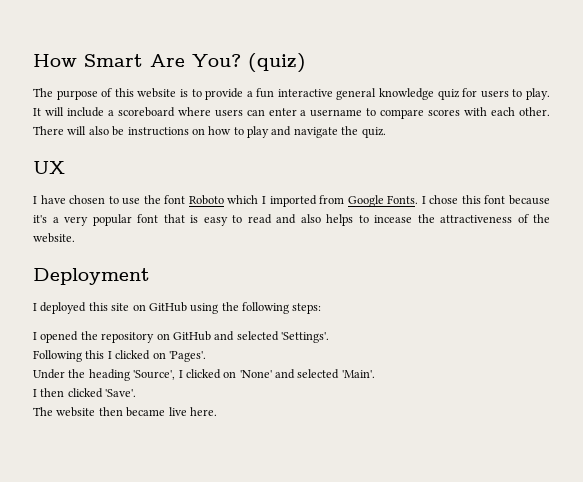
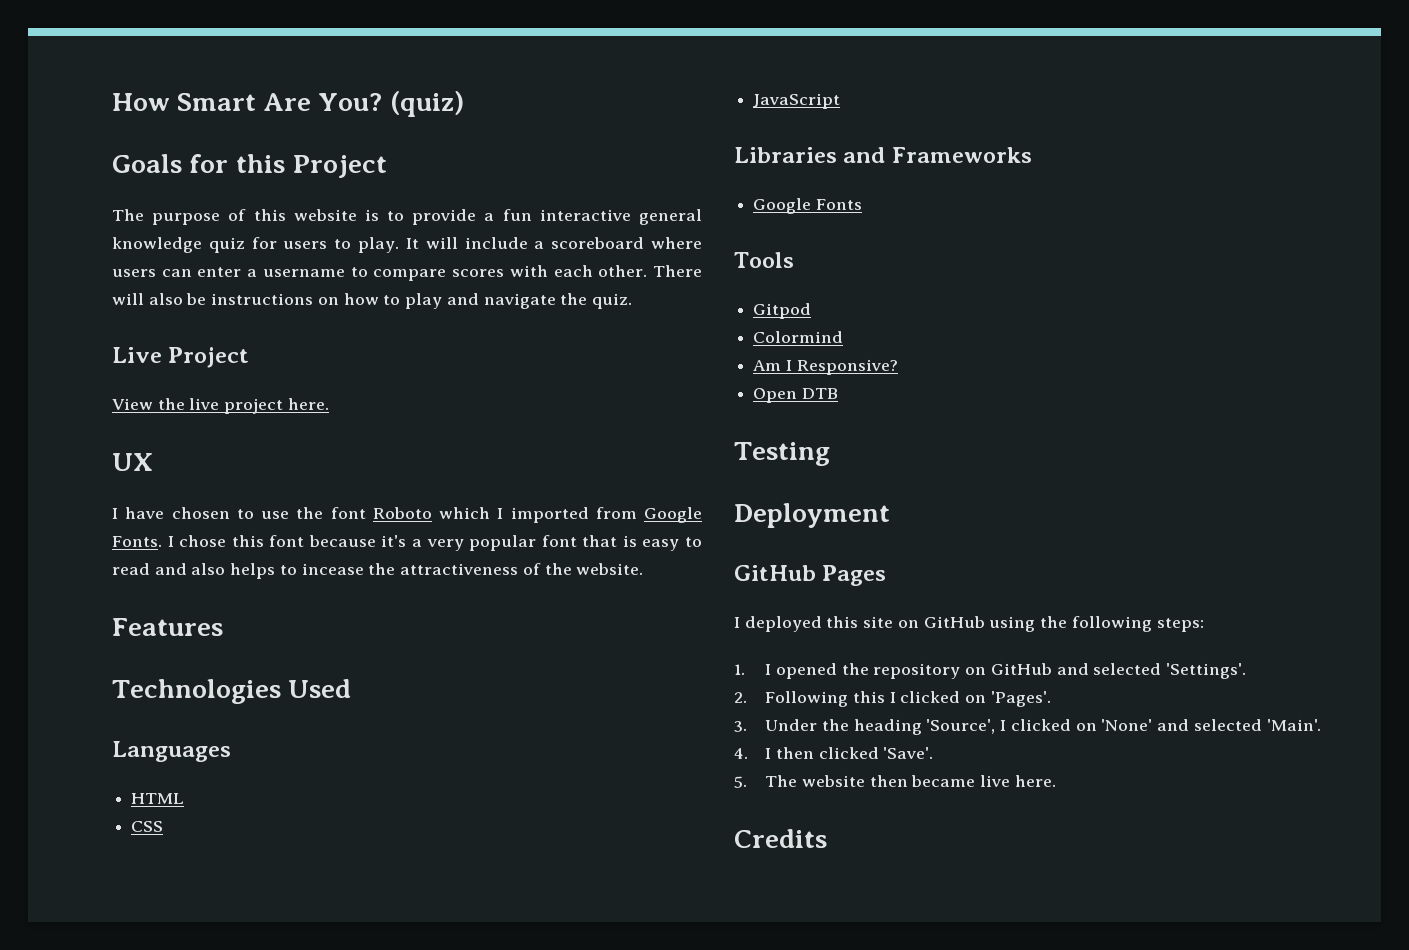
+ Goals for this Project
+ Live Project
+ View the live project here.
+ Features
+ Technologies Used
+ Languages
+ HTML
+ CSS
+ JavaScript
+ Libraries and Frameworks
+ Google Fonts
+ Tools
+ Gitpod
+ Colormind
+ Am I Responsive?
+ Open DTB
+ Testing
+ GitHub Pages
- I opened the repository on GitHub and selected 'Settings'.
+ 1. I opened the repository on GitHub and selected 'Settings'.
- Following this I clicked on 'Pages'.
+ 2. Following this I clicked on 'Pages'.
- Under the heading 'Source', I clicked on 'None' and selected 'Main'.
+ 3. Under the heading 'Source', I clicked on 'None' and selected 'Main'.
- I then clicked 'Save'.
+ 4. I then clicked 'Save'.
- The website then became live here.
+ 5. The website then became live here.
+ Credits

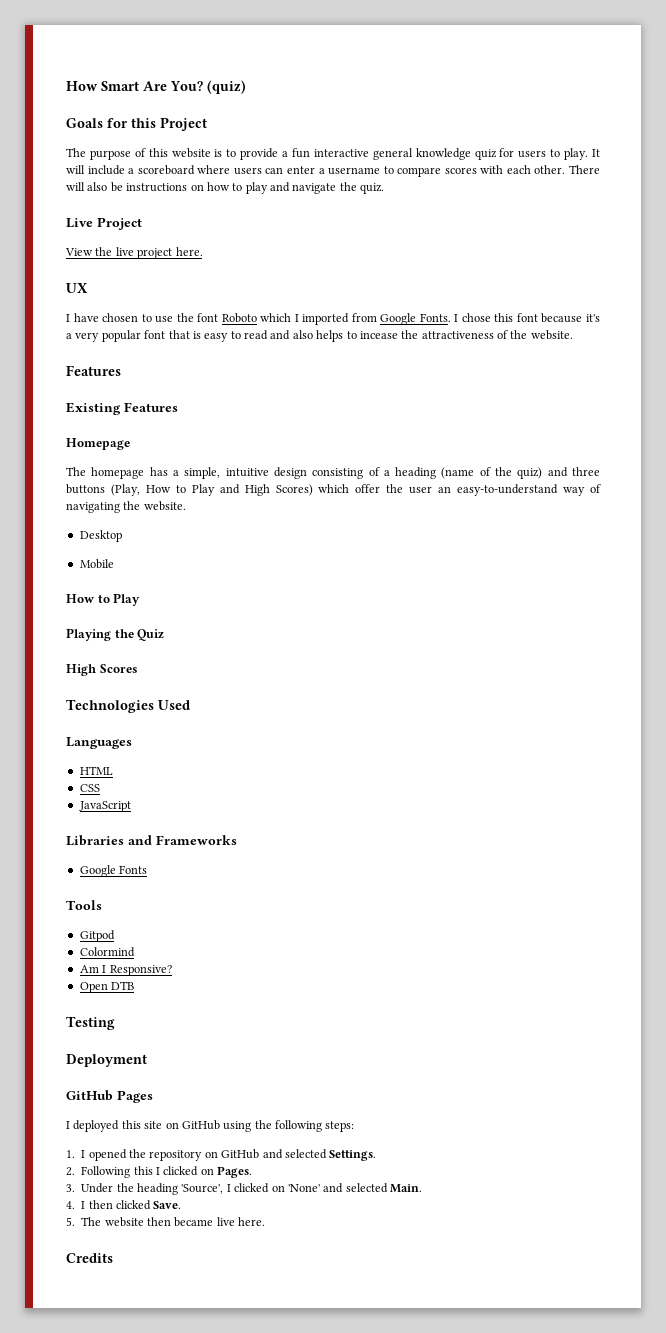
+ Existing Features
+ Homepage
+ The homepage has a simple, intuitive design consisting of a heading (name of the quiz) and three buttons (Play, How to Play and High Scores) which offer the user an easy-to-understand way of navigating the website.
+ Desktop
+ Mobile
+ How to Play
+ Playing the Quiz
+ High Scores
- 1. I opened the repository on GitHub and selected 'Settings'.
+ 1. I opened the repository on GitHub and selected Settings.
- 2. Following this I clicked on 'Pages'.
+ 2. Following this I clicked on Pages.
- 3. Under the heading 'Source', I clicked on 'None' and selected 'Main'.
+ 3. Under the heading 'Source', I clicked on 'None' and selected Main.
- 4. I then clicked 'Save'.
+ 4. I then clicked Save.

